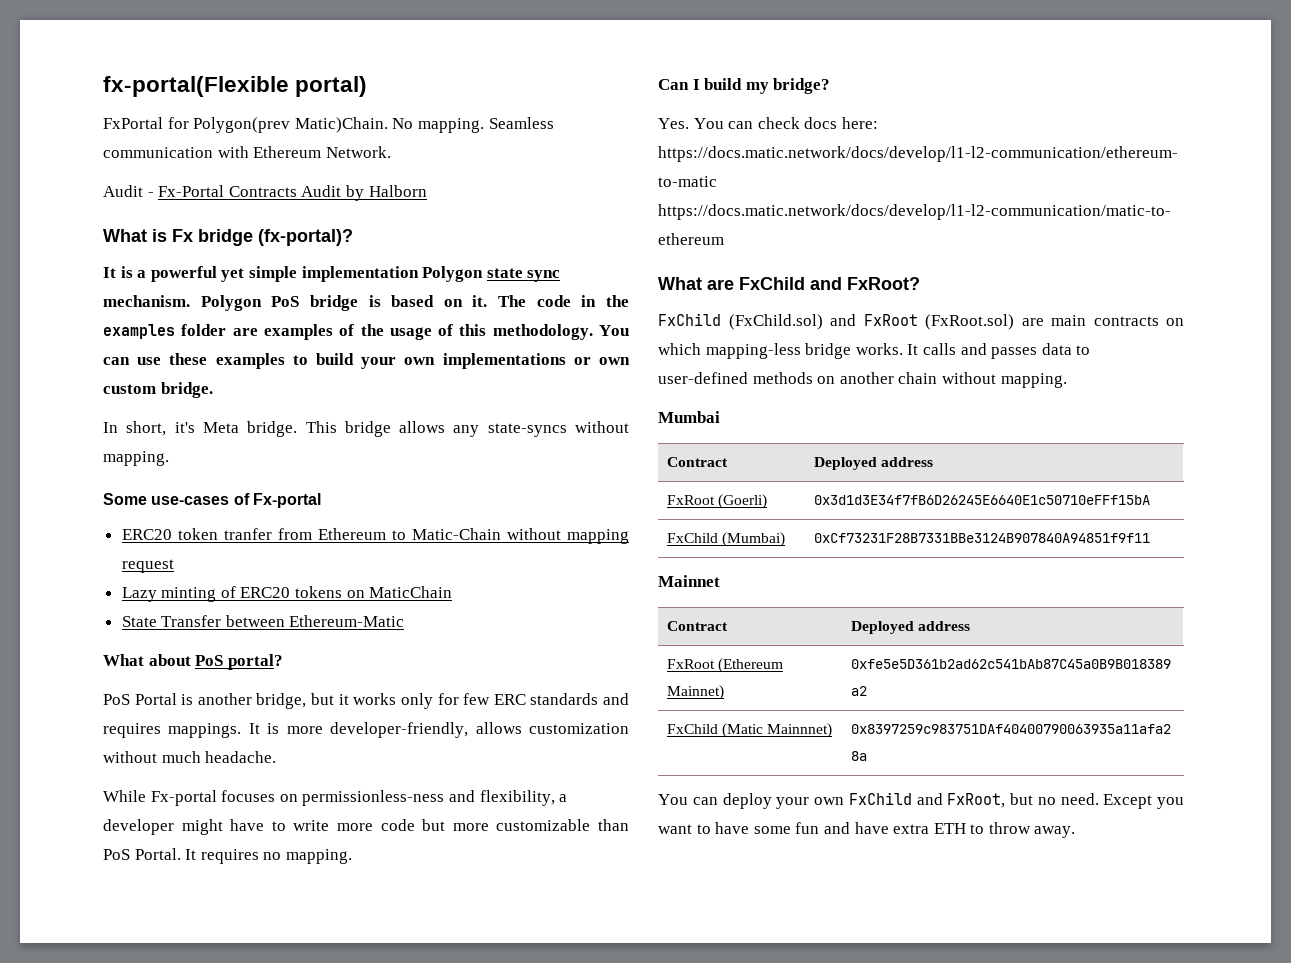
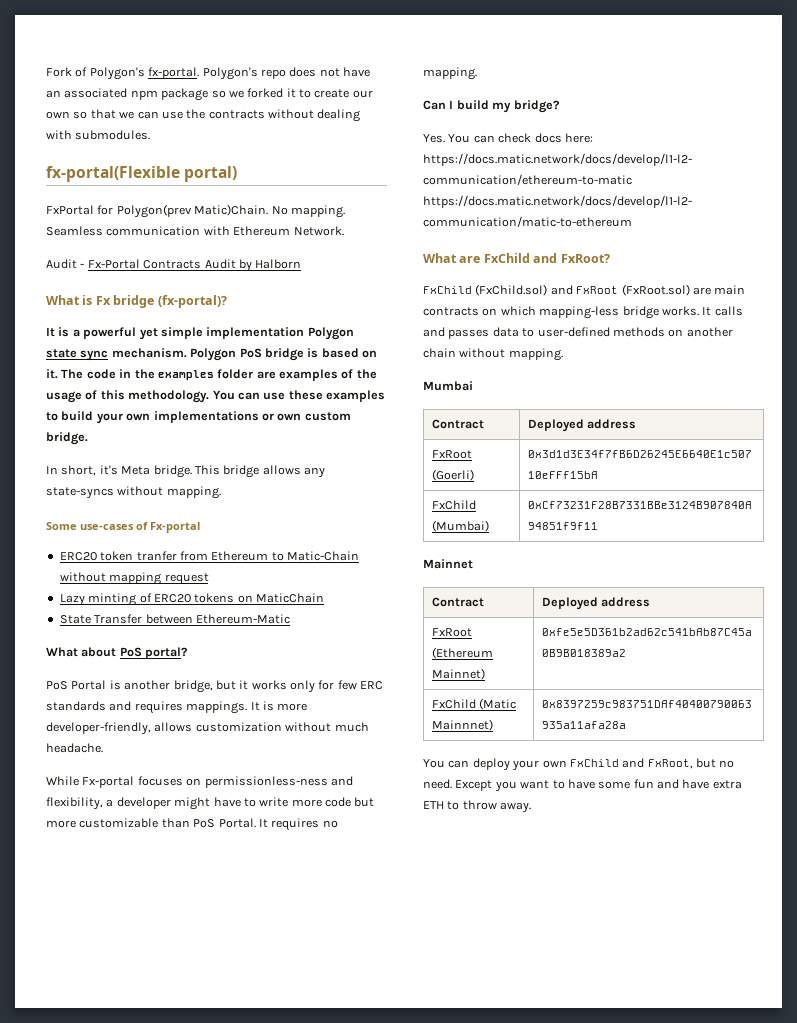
+ Fork of Polygon's fx-portal. Polygon's repo does not have an associated npm package so we forked it to create our own so that we can use the contracts without dealing with submodules.

